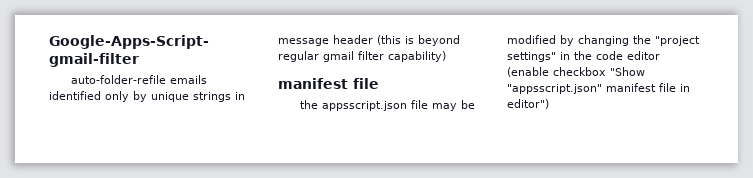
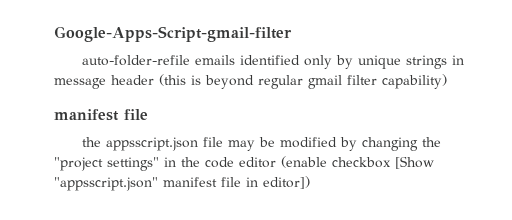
- the appsscript.json file may be modified by changing the "project settings" in the code editor (enable checkbox "Show "appsscript.json" manifest file in editor")
+ the appsscript.json file may be modified by changing the "project settings" in the code editor (enable checkbox [Show "appsscript.json" manifest file in editor])

